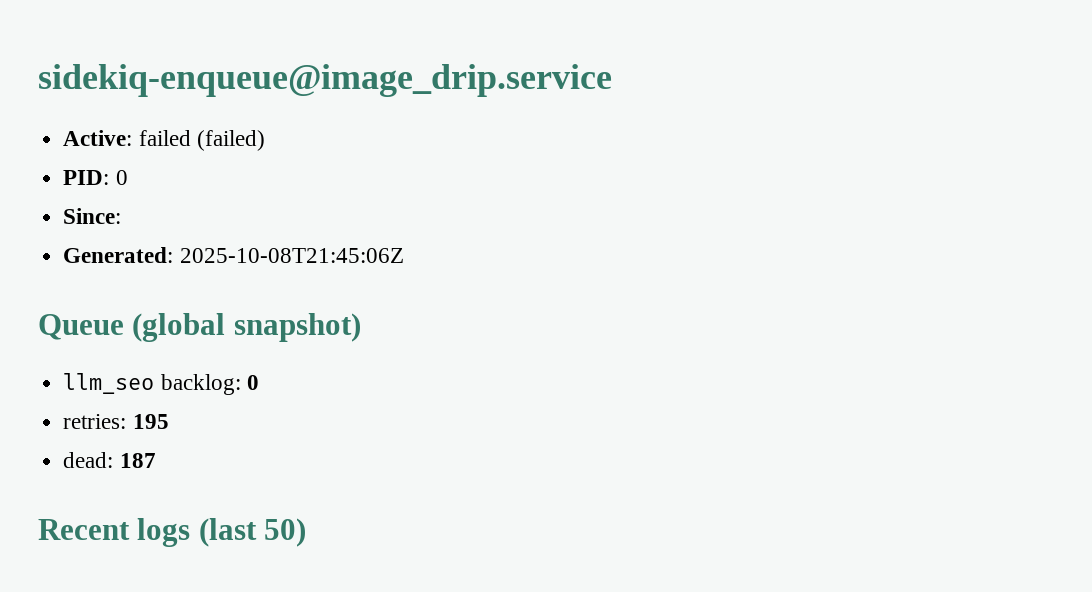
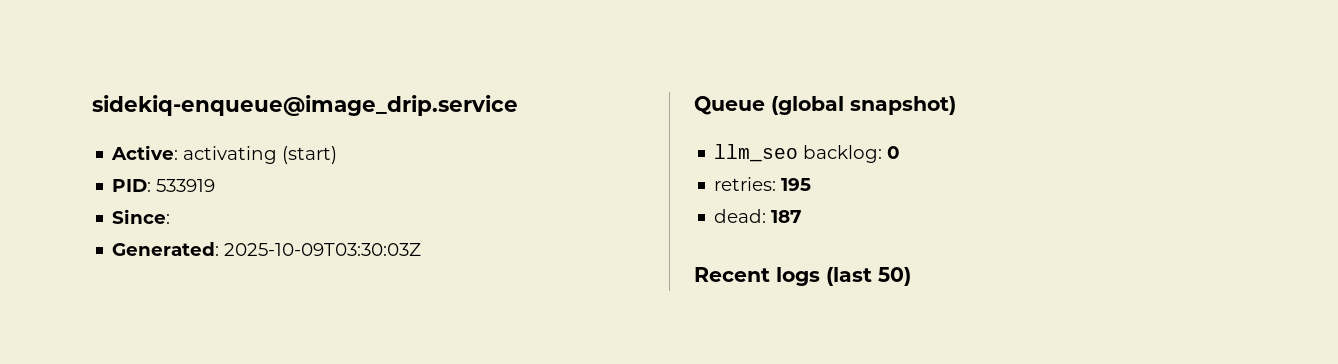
- Active: failed (failed)
+ Active: activating (start)
- PID: 0
+ PID: 533919
- Generated: 2025-10-08T21:45:06Z
+ Generated: 2025-10-09T03:30:03Z

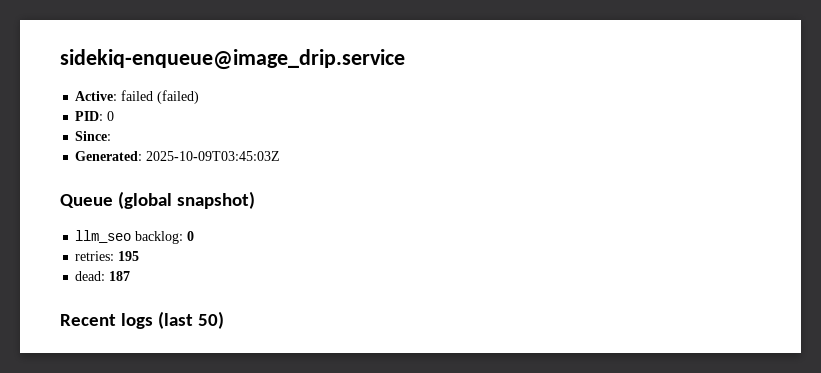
- Active: activating (start)
+ Active: failed (failed)
- PID: 533919
+ PID: 0
- Generated: 2025-10-09T03:30:03Z
+ Generated: 2025-10-09T03:45:03Z

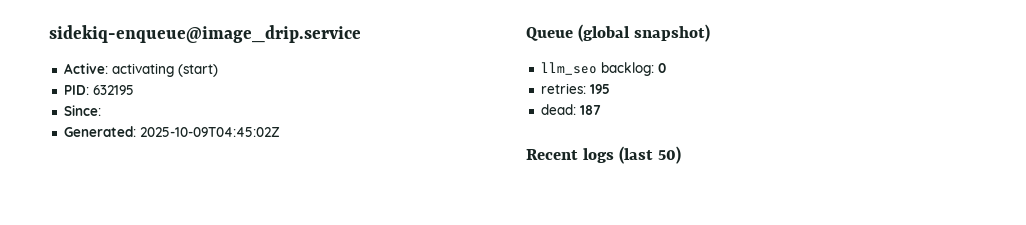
- Active: failed (failed)
+ Active: activating (start)
- PID: 0
+ PID: 632195
- Generated: 2025-10-09T03:45:03Z
+ Generated: 2025-10-09T04:45:02Z

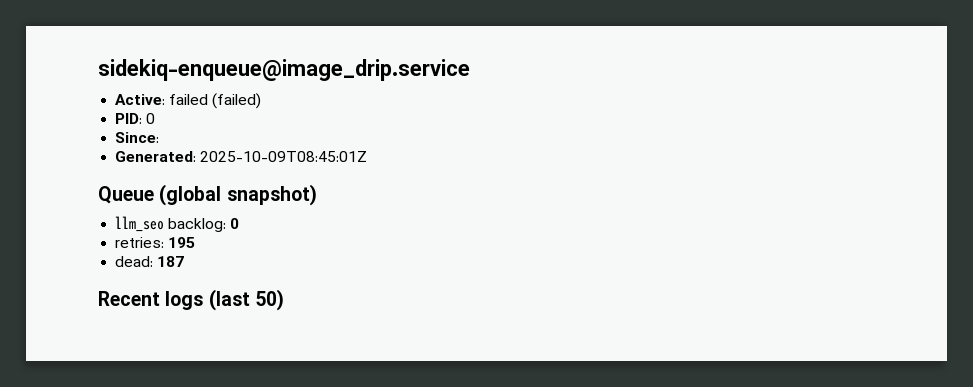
- Active: activating (start)
+ Active: failed (failed)
- PID: 632195
+ PID: 0
- Generated: 2025-10-09T04:45:02Z
+ Generated: 2025-10-09T08:45:01Z

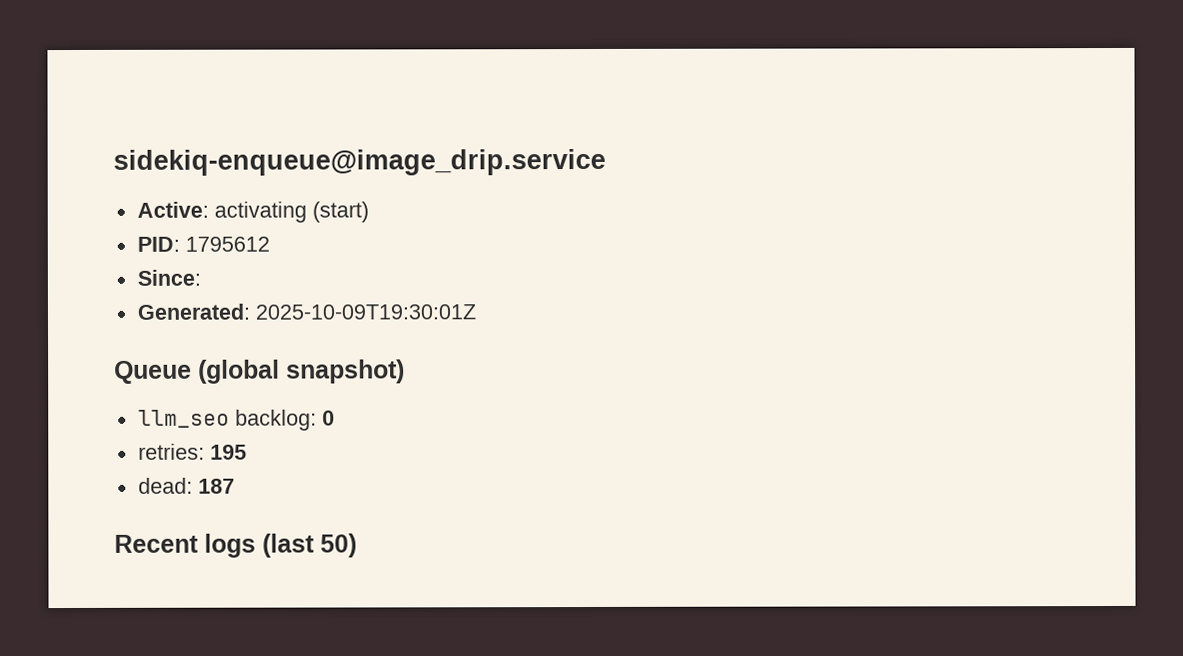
- Active: failed (failed)
+ Active: activating (start)
- PID: 0
+ PID: 1795612
- Generated: 2025-10-09T08:45:01Z
+ Generated: 2025-10-09T19:30:01Z

